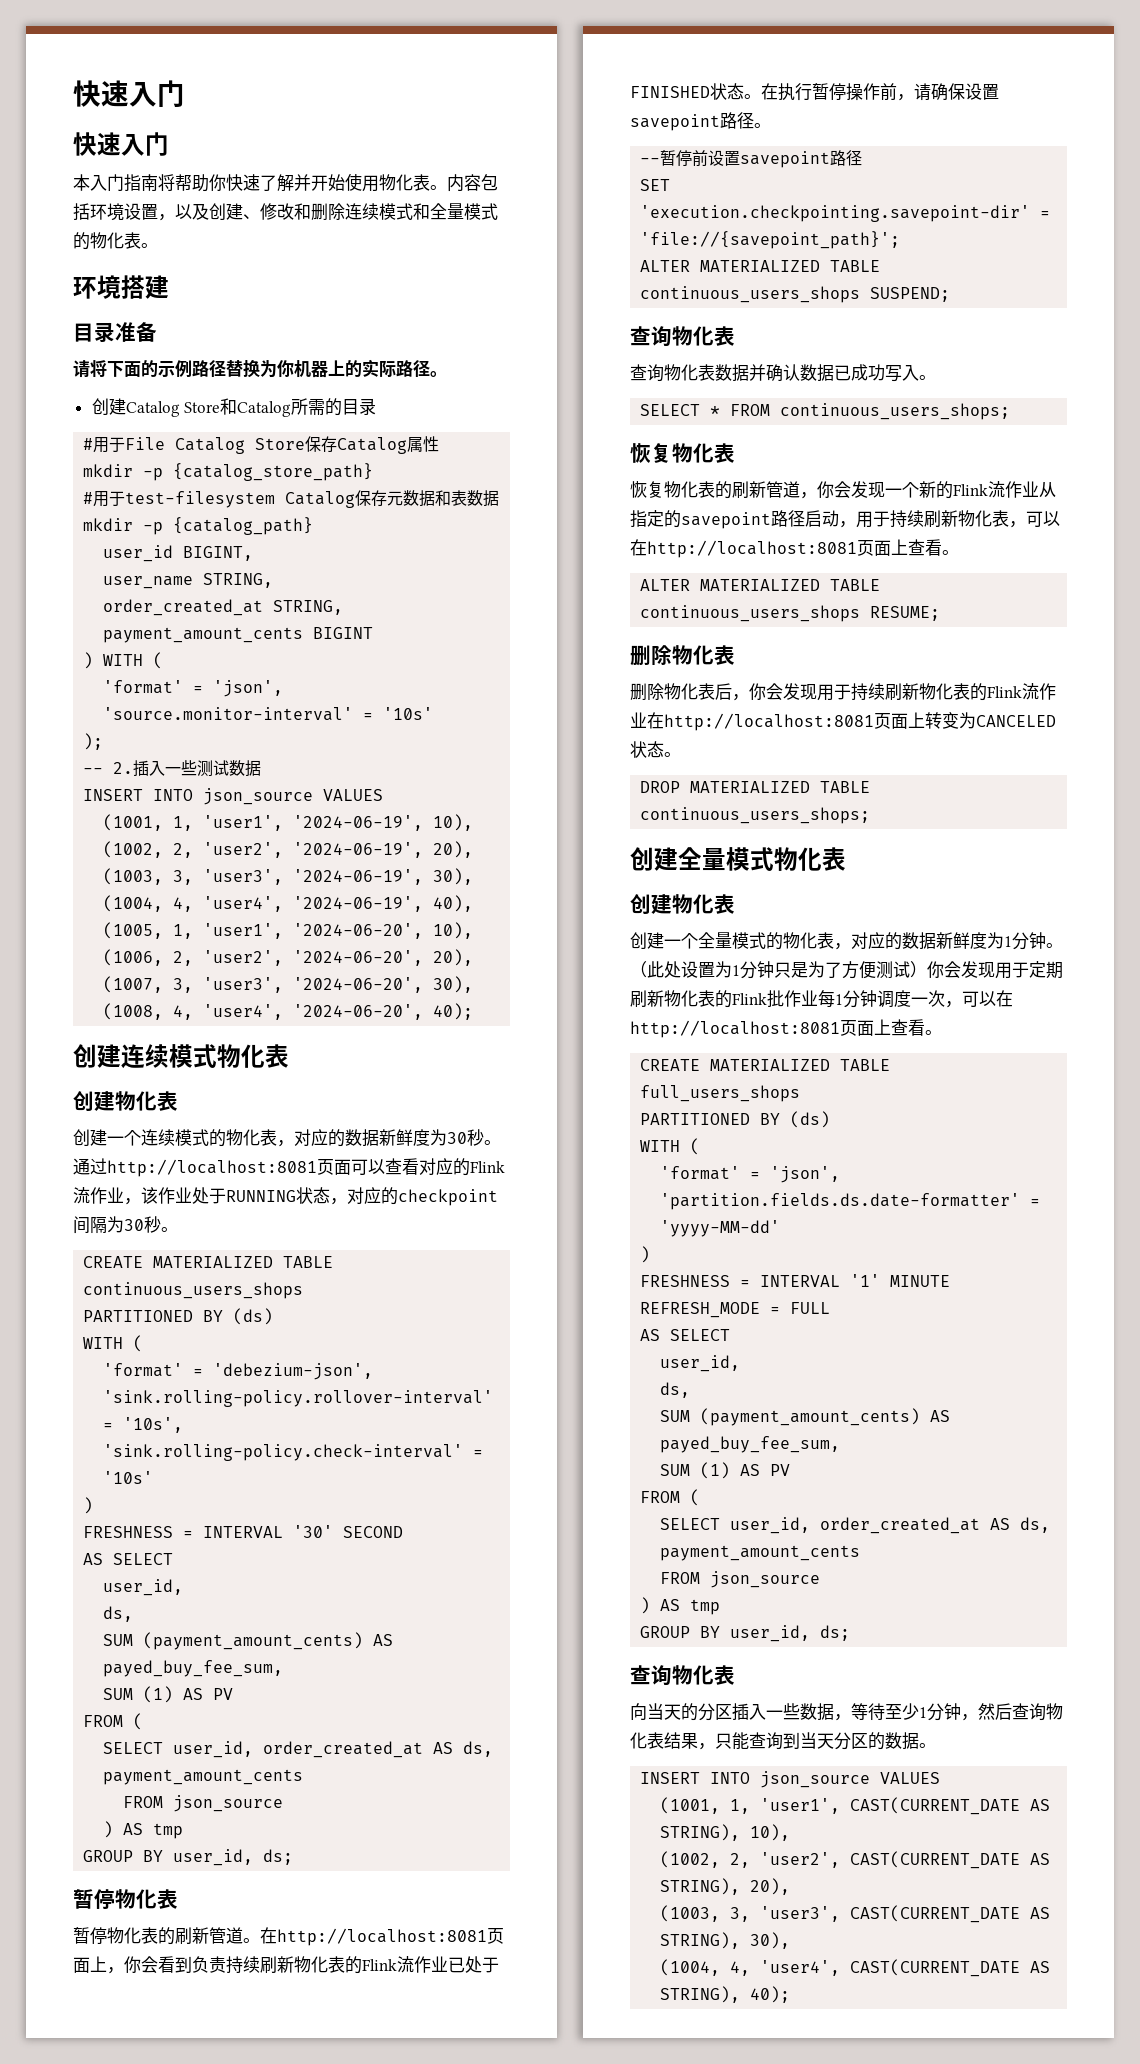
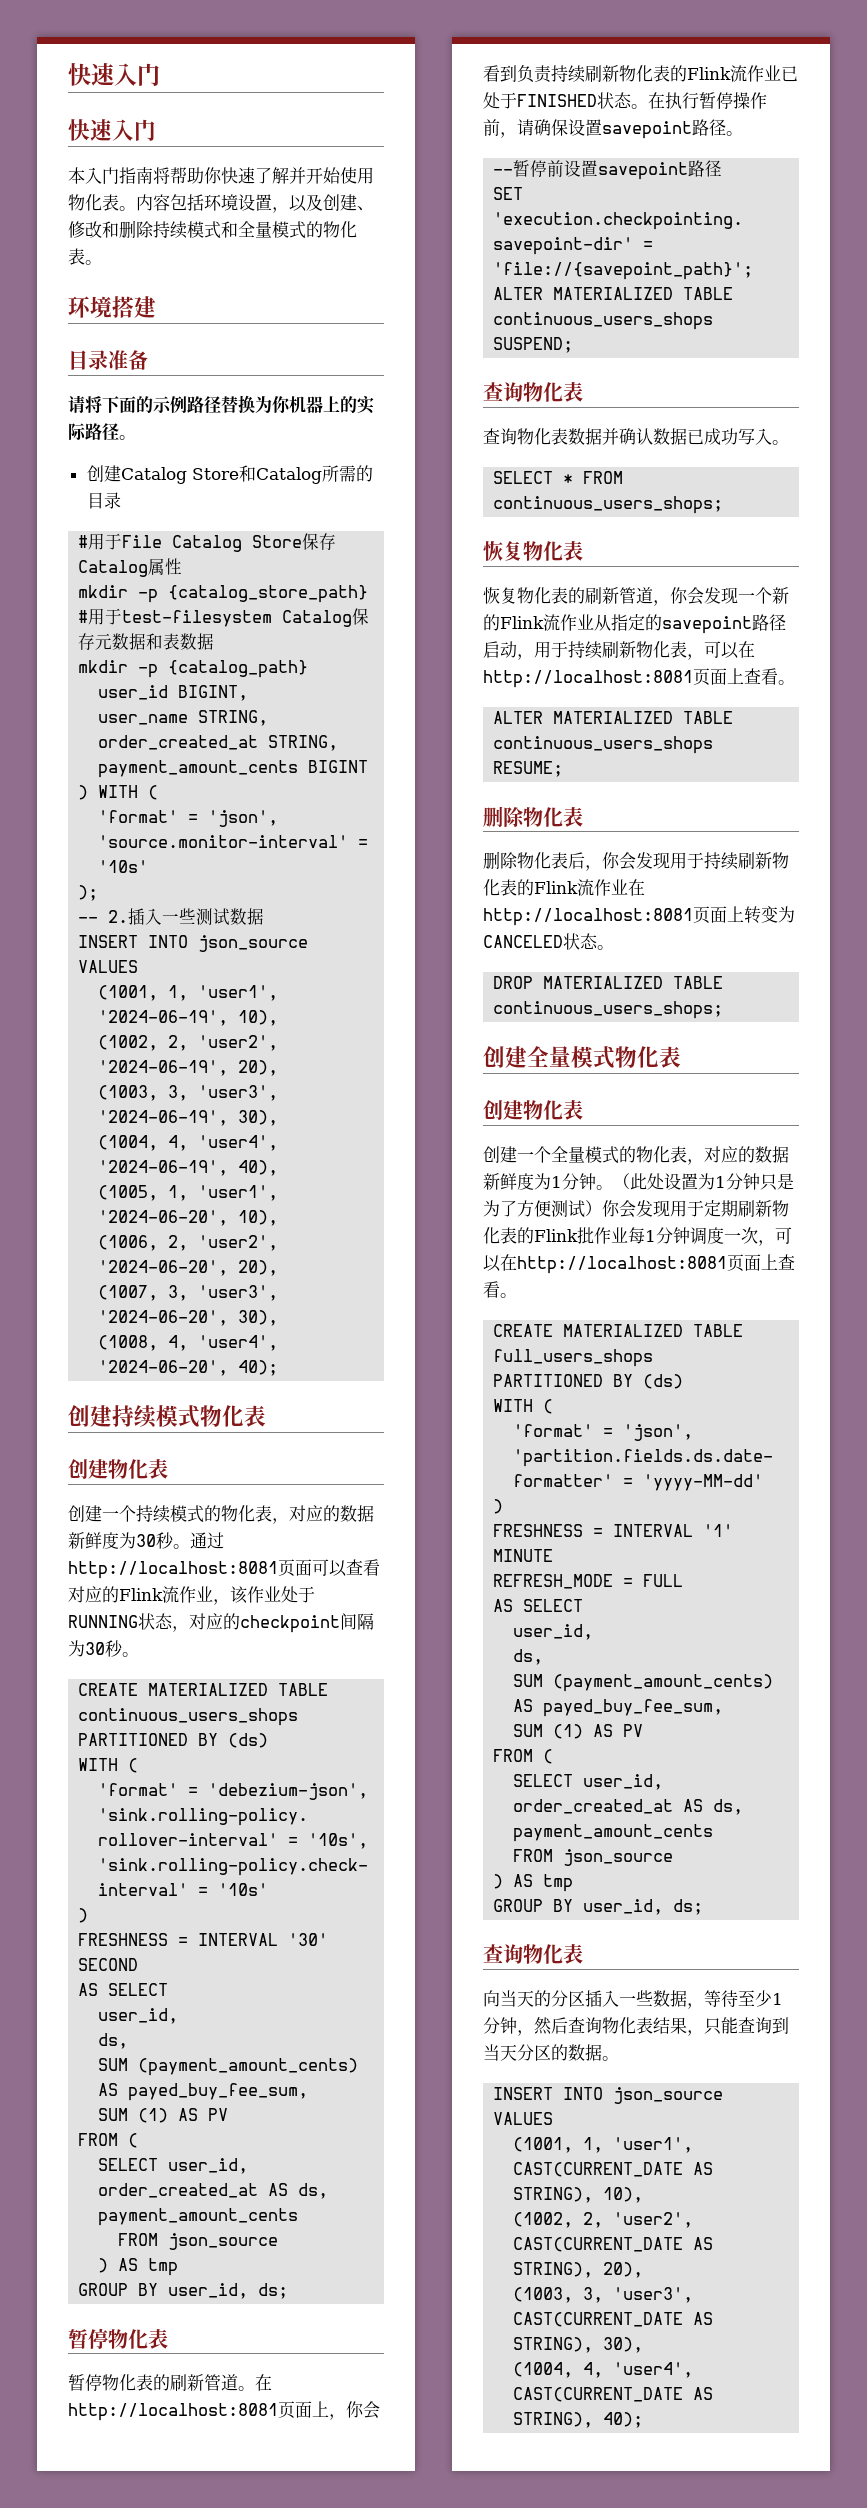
- 内容包括环境设置，以及创建、修改和删除连续模式和全量模式的物化表。
+ 内容包括环境设置，以及创建、修改和删除持续模式和全量模式的物化表。
- 创建连续模式物化表
+ 创建持续模式物化表
- 创建一个连续模式的物化表，对应的数据新鲜度为30秒。
+ 创建一个持续模式的物化表，对应的数据新鲜度为30秒。

